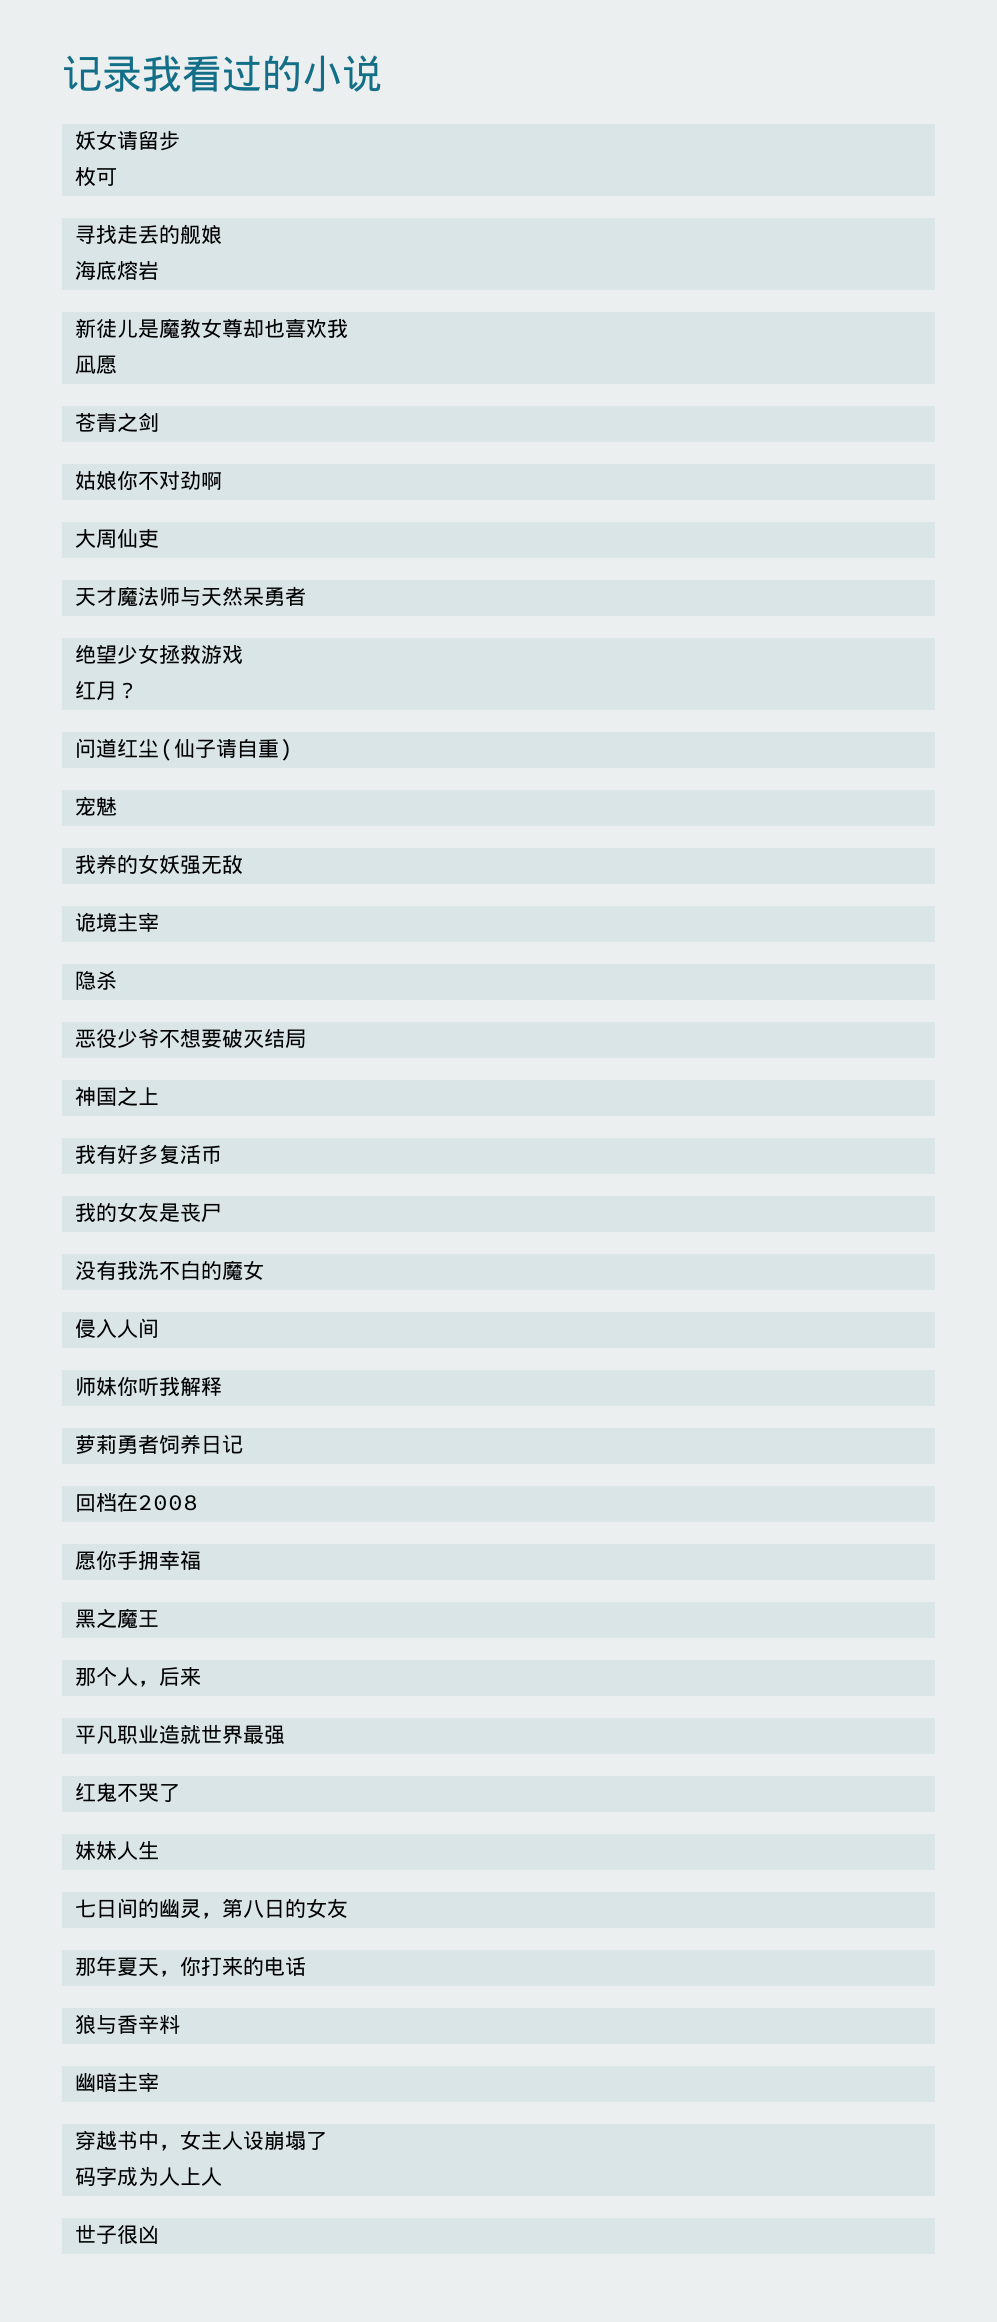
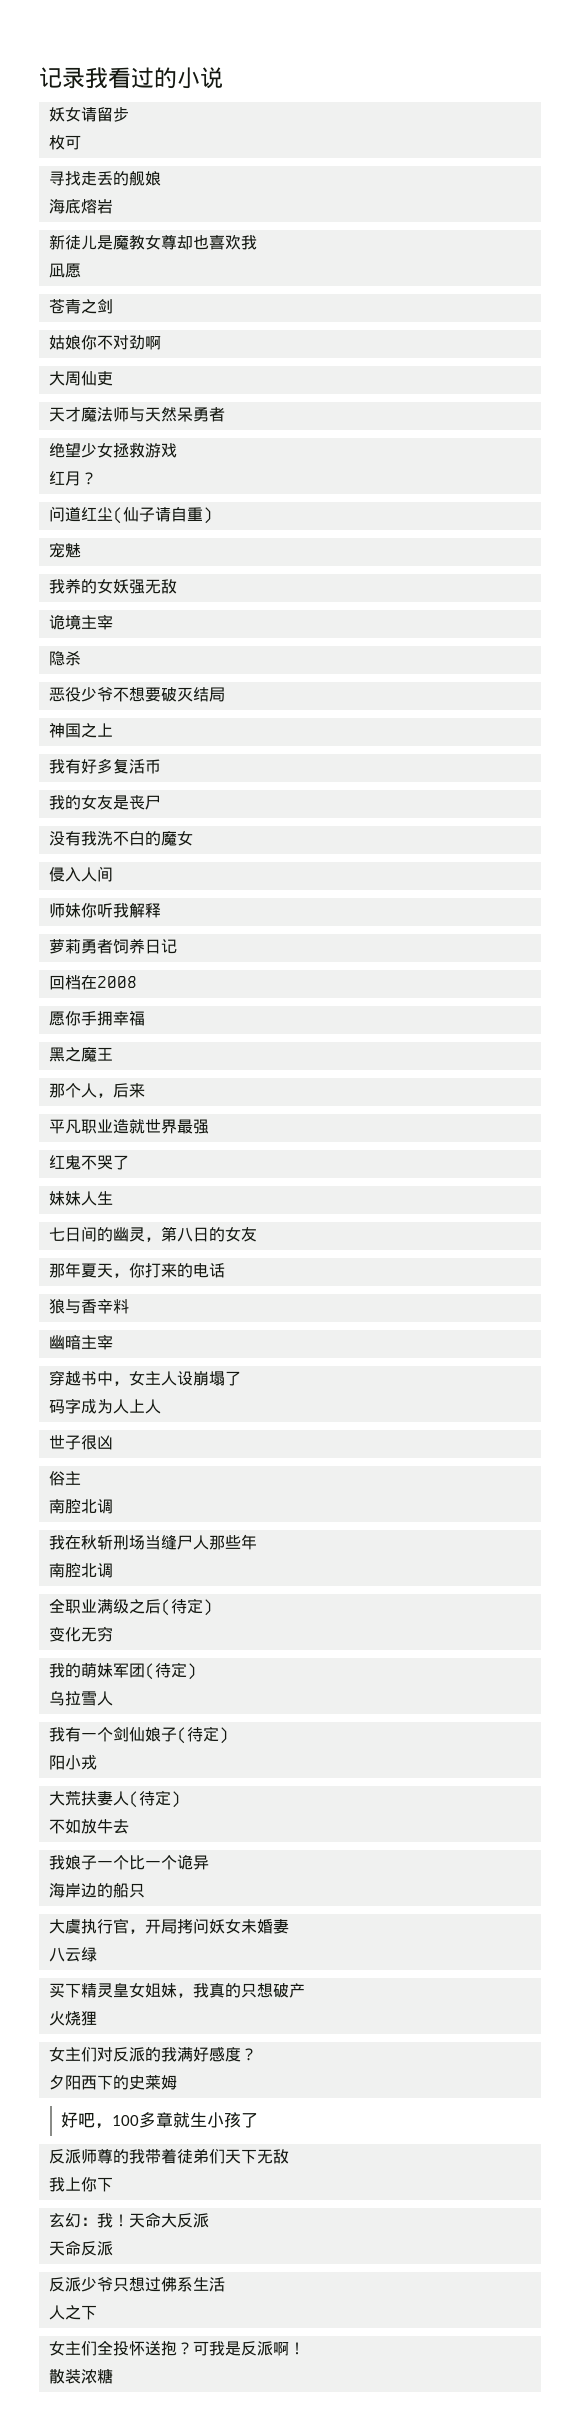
+ 俗主
+ 南腔北调
+ 我在秋斩刑场当缝尸人那些年
+ 南腔北调
+ 全职业满级之后(待定)
+ 变化无穷
+ 我的萌妹军团(待定)
+ 乌拉雪人
+ 我有一个剑仙娘子(待定)
+ 阳小戎
+ 大荒扶妻人(待定)
+ 不如放牛去
+ 我娘子一个比一个诡异
+ 海岸边的船只
+ 大虞执行官，开局拷问妖女未婚妻
+ 八云绿
+ 买下精灵皇女姐妹，我真的只想破产
+ 火烧狸
+ 女主们对反派的我满好感度？
+ 夕阳西下的史莱姆
+ 好吧，100多章就生小孩了
+ 反派师尊的我带着徒弟们天下无敌
+ 我上你下
+ 玄幻：我！天命大反派
+ 天命反派
+ 反派少爷只想过佛系生活
+ 人之下
+ 女主们全投怀送抱？可我是反派啊！
+ 散装浓糖

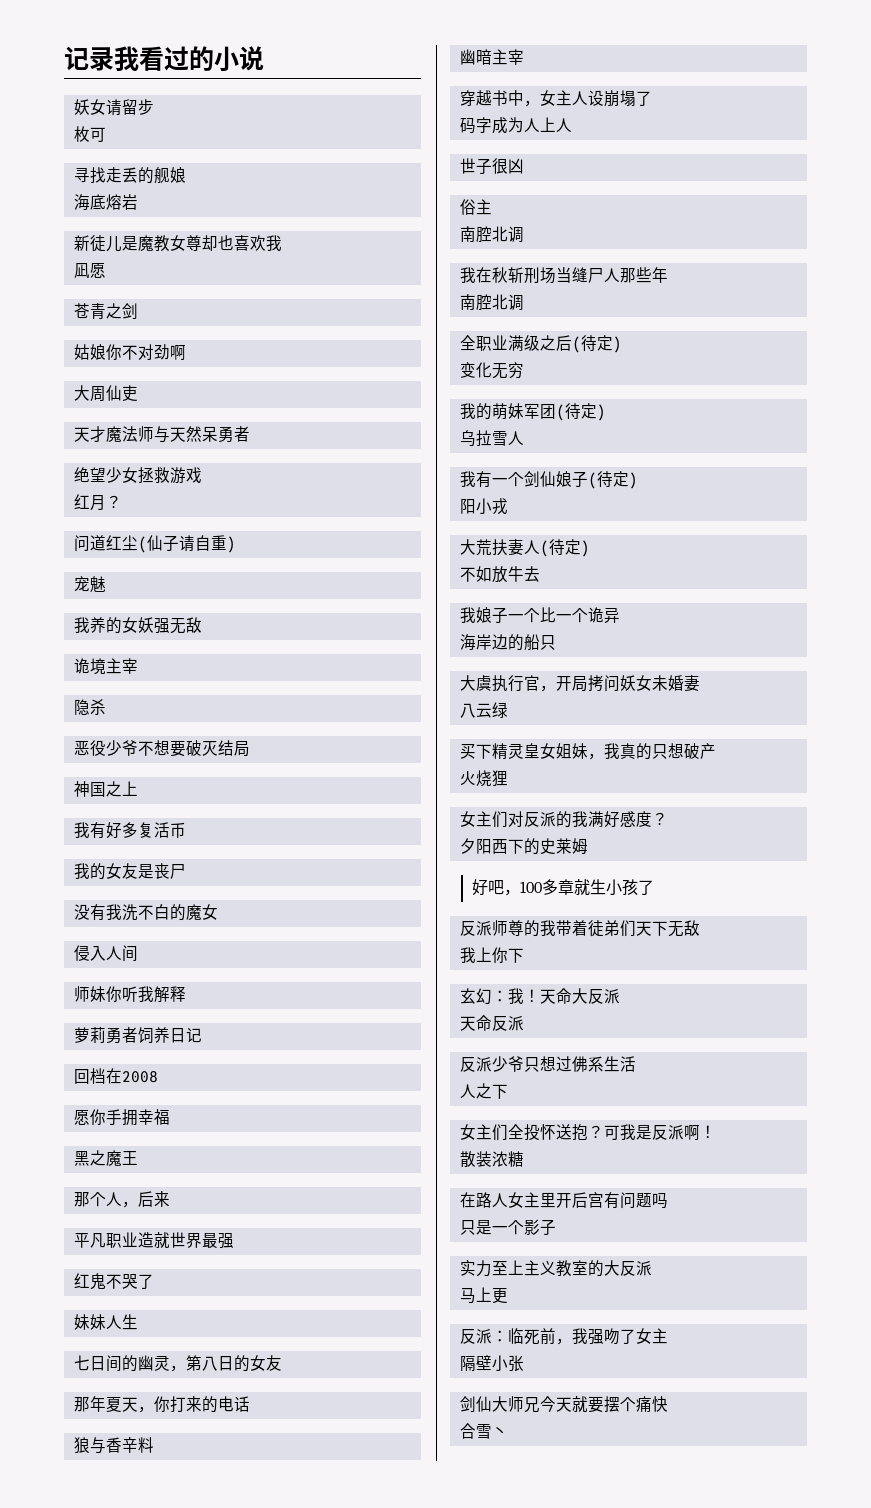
+ 在路人女主里开后宫有问题吗
+ 只是一个影子
+ 实力至上主义教室的大反派
+ 马上更
+ 反派：临死前，我强吻了女主
+ 隔壁小张
+ 剑仙大师兄今天就要摆个痛快
+ 合雪丶

